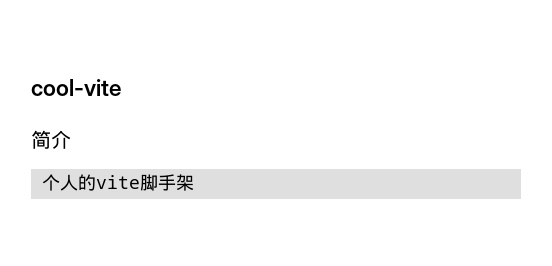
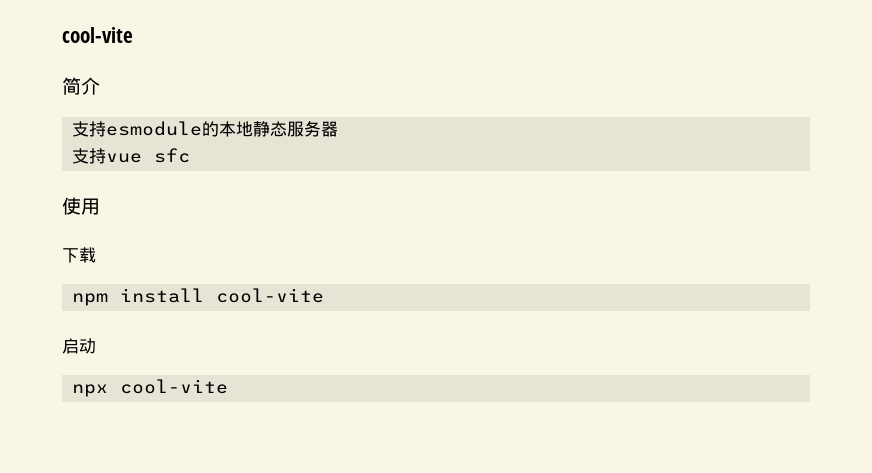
- 个人的vite脚手架
+ 支持esmodule的本地静态服务器
+ 支持vue sfc
+ 使用
+ 下载
+ npm install cool-vite
+ 启动
+ npx cool-vite

